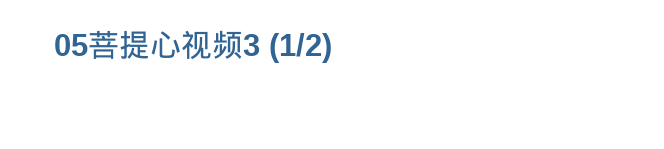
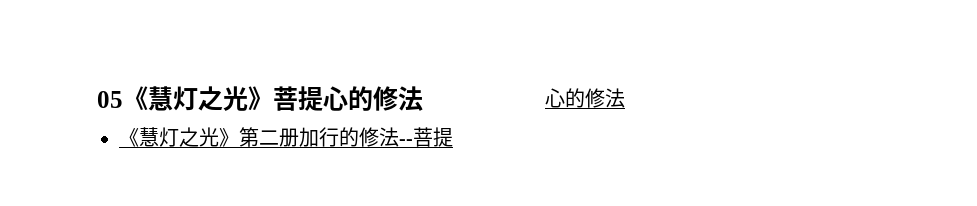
- 05菩提心视频3 (1/2)
+ 05《慧灯之光》菩提心的修法
+ 《慧灯之光》第二册加行的修法--菩提心的修法

